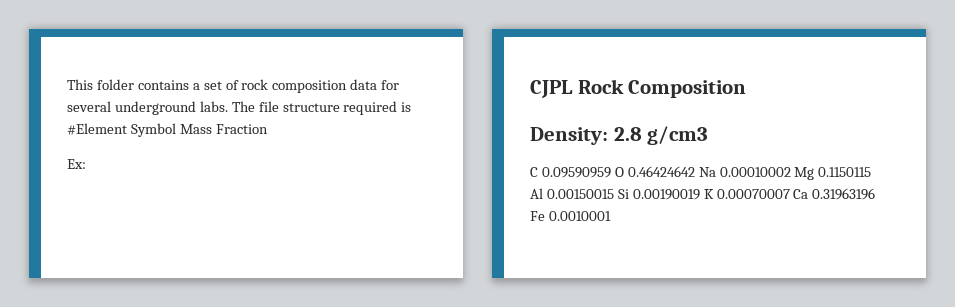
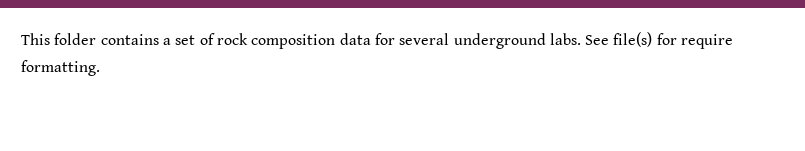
- The file structure required is #Element Symbol Mass Fraction
- Ex:
- CJPL Rock Composition
- Density: 2.8 g/cm3
- C 0.09590959 O 0.46424642 Na 0.00010002 Mg 0.1150115 Al 0.00150015 Si 0.00190019 K 0.00070007 Ca 0.31963196 Fe 0.0010001
+ See file(s) for require formatting.

